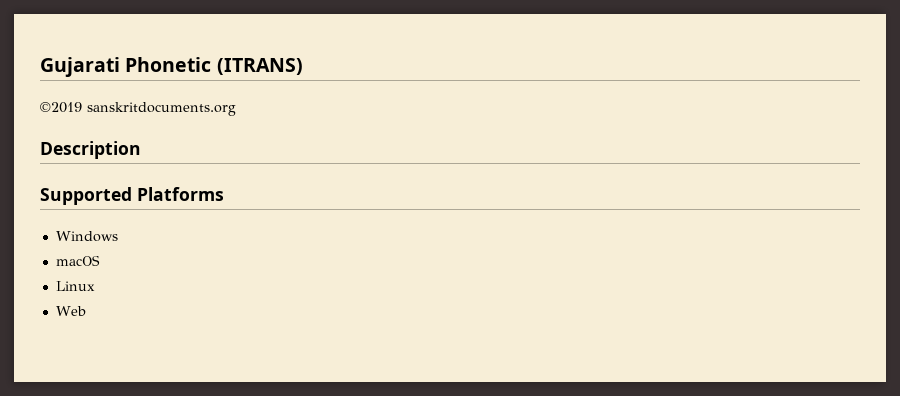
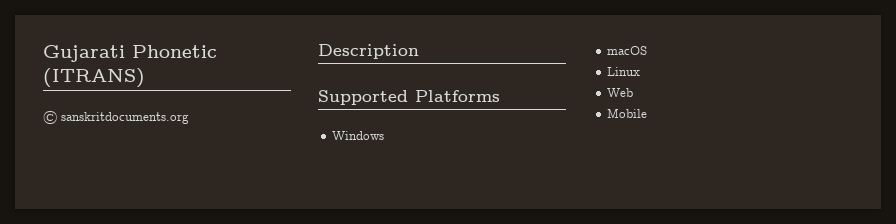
- ©2019 sanskritdocuments.org
+ © sanskritdocuments.org
+ Mobile

